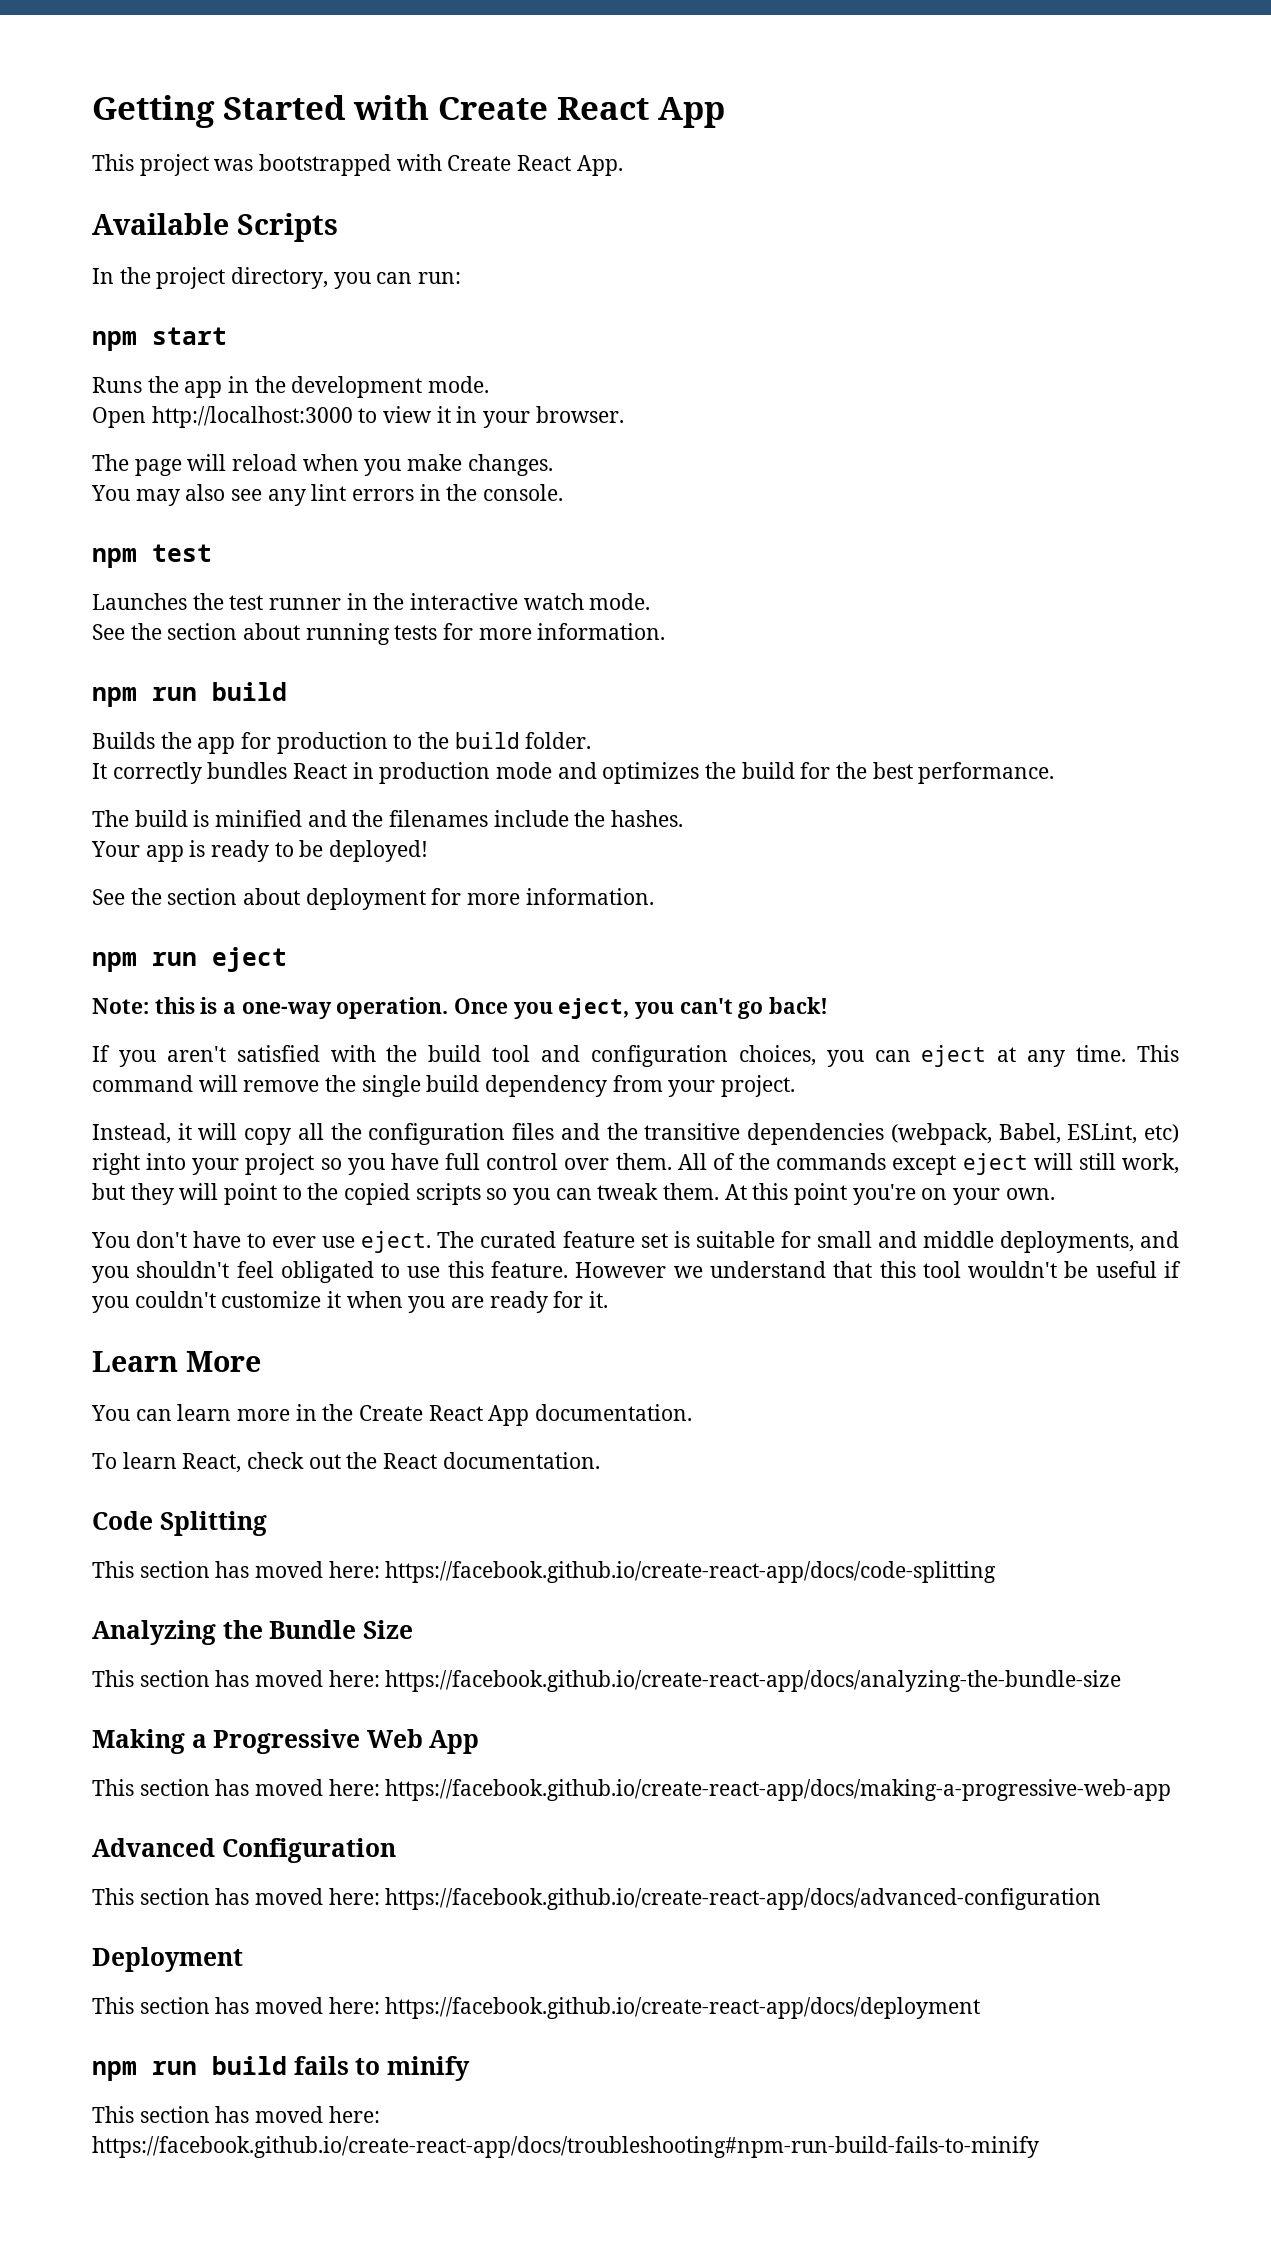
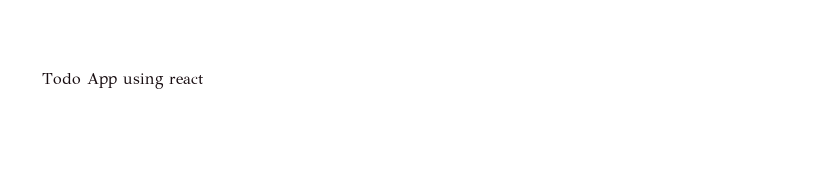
- Getting Started with Create React App
- This project was bootstrapped with Create React App.
- Available Scripts
- In the project directory, you can run:
- npm start
- Runs the app in the development mode.
- Open http://localhost:3000 to view it in your browser.
- The page will reload when you make changes.
- You may also see any lint errors in the console.
- npm test
- Launches the test runner in the interactive watch mode.
- See the section about running tests for more information.
- npm run build
- Builds the app for production to the build folder.
- It correctly bundles React in production mode and optimizes the build for the best performance.
- The build is minified and the filenames include the hashes.
- Your app is ready to be deployed!
- See the section about deployment for more information.
- npm run eject
- Note: this is a one-way operation. Once you eject, you can't go back!
- If you aren't satisfied with the build tool and configuration choices, you can eject at any time. This command will remove the single build dependency from your project.
- Instead, it will copy all the configuration files and the transitive dependencies (webpack, Babel, ESLint, etc) right into your project so you have full control over them. All of the commands except eject will still work, but they will point to the copied scripts so you can tweak them. At this point you're on your own.
- You don't have to ever use eject. The curated feature set is suitable for small and middle deployments, and you shouldn't feel obligated to use this feature. However we understand that this tool wouldn't be useful if you couldn't customize it when you are ready for it.
- Learn More
- You can learn more in the Create React App documentation.
- To learn React, check out the React documentation.
- Code Splitting
- This section has moved here: https://facebook.github.io/create-react-app/docs/code-splitting
- Analyzing the Bundle Size
- This section has moved here: https://facebook.github.io/create-react-app/docs/analyzing-the-bundle-size
- Making a Progressive Web App
- This section has moved here: https://facebook.github.io/create-react-app/docs/making-a-progressive-web-app
- Advanced Configuration
- This section has moved here: https://facebook.github.io/create-react-app/docs/advanced-configuration
- Deployment
- This section has moved here: https://facebook.github.io/create-react-app/docs/deployment
- npm run build fails to minify
- This section has moved here: https://facebook.github.io/create-react-app/docs/troubleshooting#npm-run-build-fails-to-minify
+ Todo App using react

